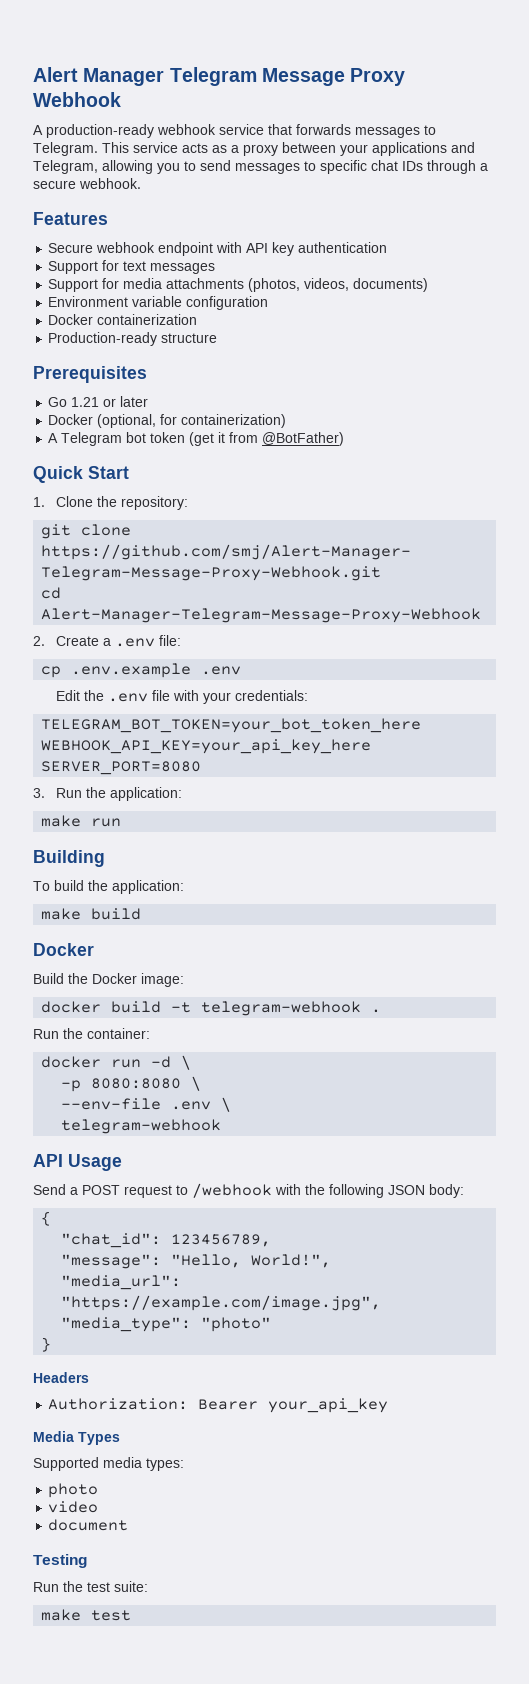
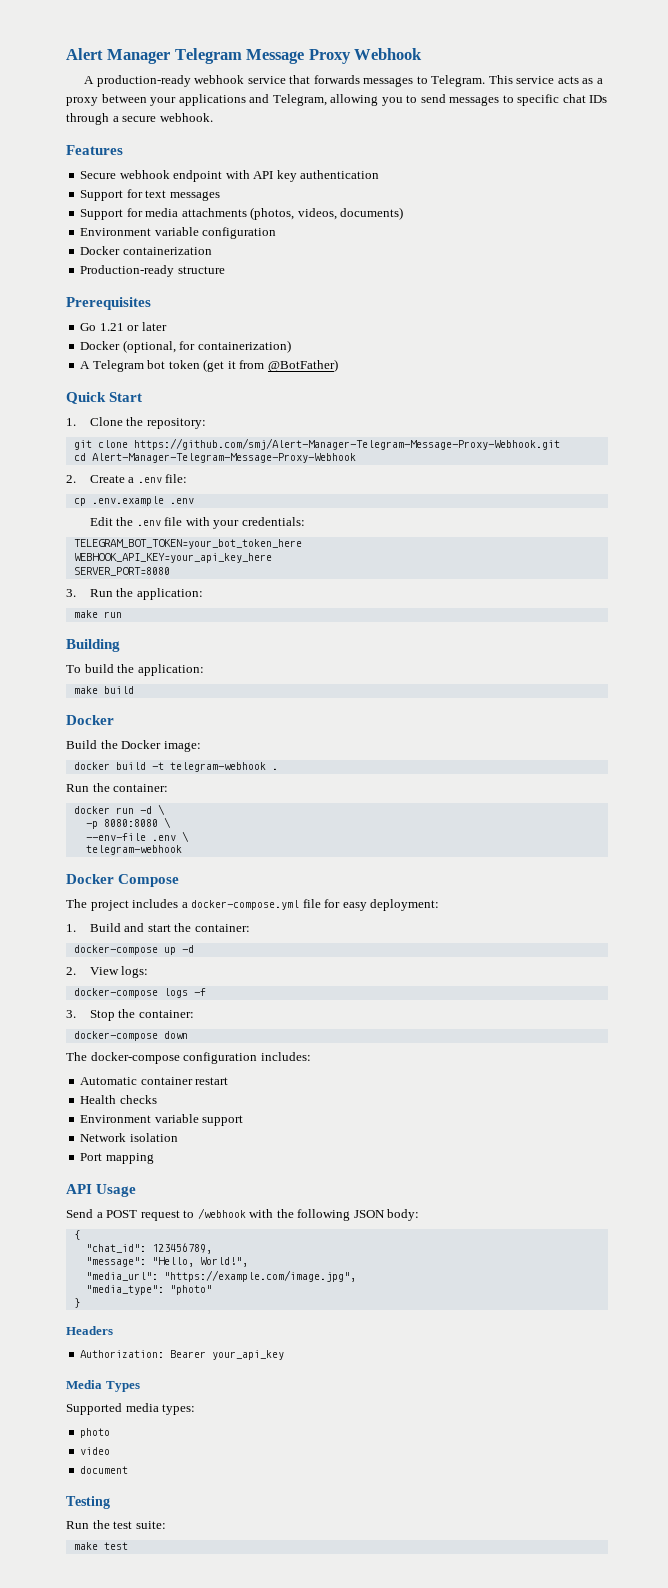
+ Docker Compose
+ The project includes a docker-compose.yml file for easy deployment:
+ 1. Build and start the container:
+ docker-compose up -d
+ 2. View logs:
+ docker-compose logs -f
+ 3. Stop the container:
+ docker-compose down
+ The docker-compose configuration includes:
+ Automatic container restart
+ Health checks
+ Environment variable support
+ Network isolation
+ Port mapping

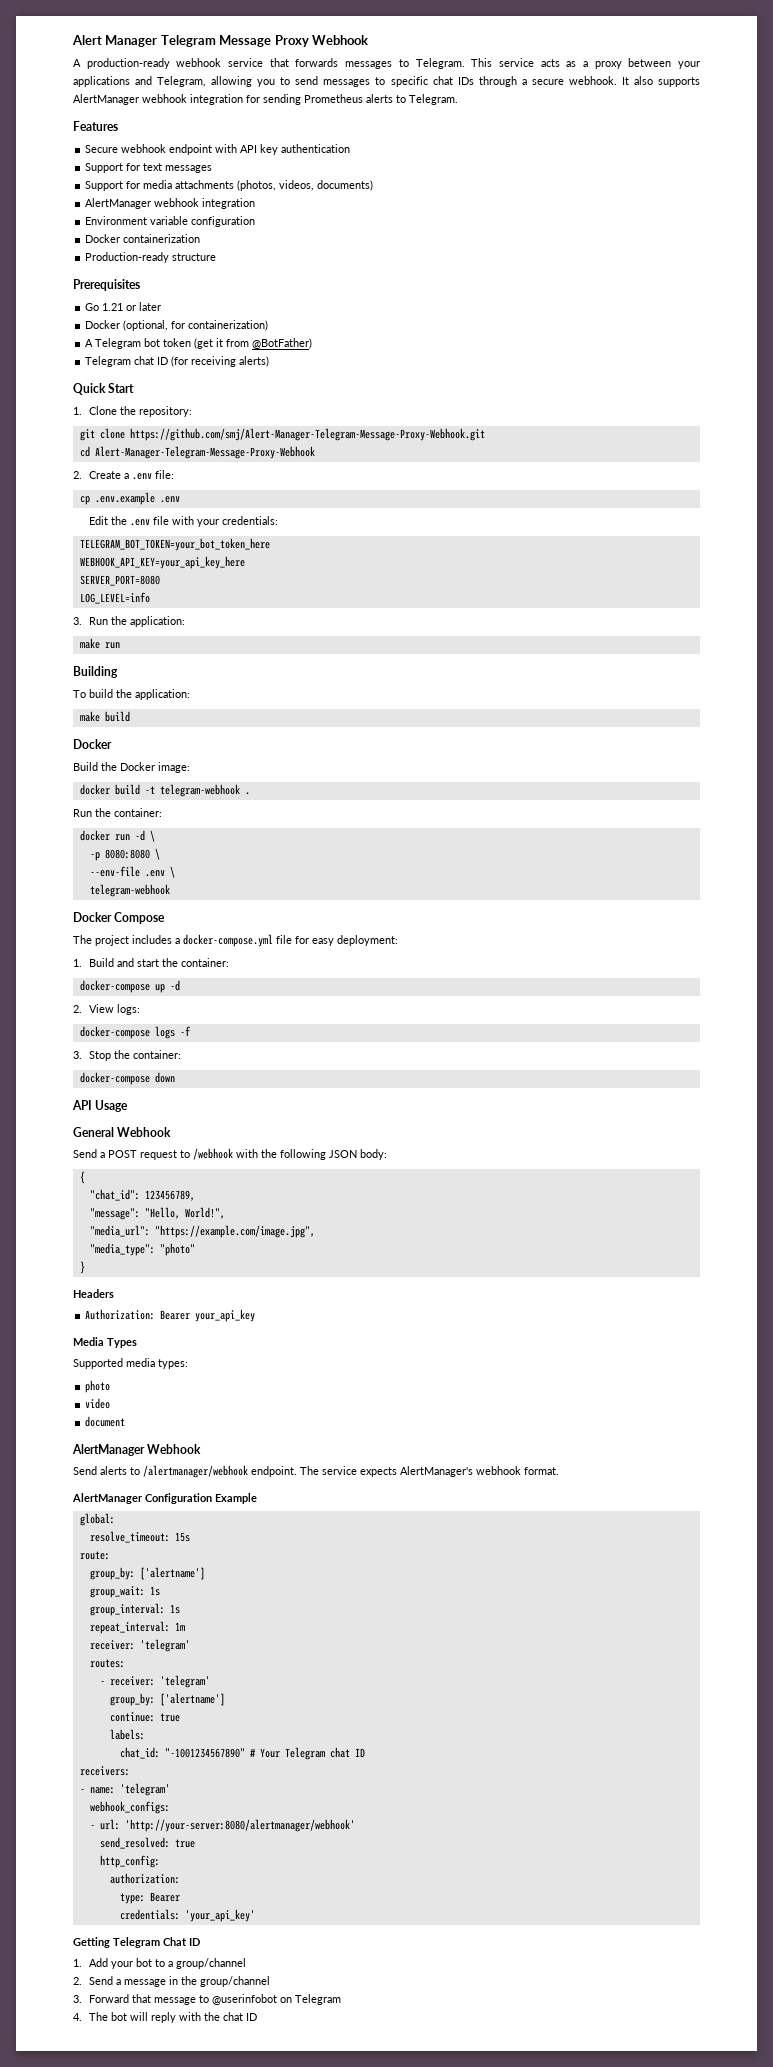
+ It also supports AlertManager webhook integration for sending Prometheus alerts to Telegram.
  Support for media attachments (photos, videos, documents)
+ AlertManager webhook integration
+ Telegram chat ID (for receiving alerts)
+ LOG_LEVEL=info
- The docker-compose configuration includes:
- Automatic container restart
- Health checks
- Environment variable support
- Network isolation
- Port mapping
+ General Webhook
- Testing
- Run the test suite:
- make test
+ AlertManager Webhook
+ Send alerts to /alertmanager/webhook endpoint. The service expects AlertManager's webhook format.
+ AlertManager Configuration Example
+ global:
+ resolve_timeout: 15s
+ route:
+ group_by: ['alertname']
+ group_wait: 1s
+ group_interval: 1s
+ repeat_interval: 1m
+ receiver: 'telegram'
+ routes:
+ - receiver: 'telegram'
+ group_by: ['alertname']
+ continue: true
+ labels:
+ chat_id: "-1001234567890" # Your Telegram chat ID
+ receivers:
+ - name: 'telegram'
+ webhook_configs:
+ - url: 'http://your-server:8080/alertmanager/webhook'
+ send_resolved: true
+ http_config:
+ authorization:
+ type: Bearer
+ credentials: 'your_api_key'
+ Getting Telegram Chat ID
+ 1. Add your bot to a group/channel
+ 2. Send a message in the group/channel
+ 3. Forward that message to @userinfobot on Telegram
+ 4. The bot will reply with the chat ID

